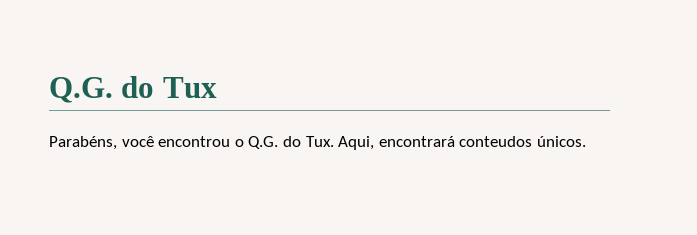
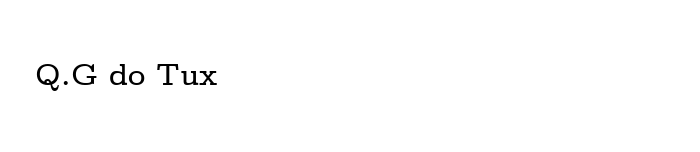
- Q.G. do Tux
+ Q.G do Tux
- Parabéns, você encontrou o Q.G. do Tux. Aqui, encontrará conteudos únicos.

